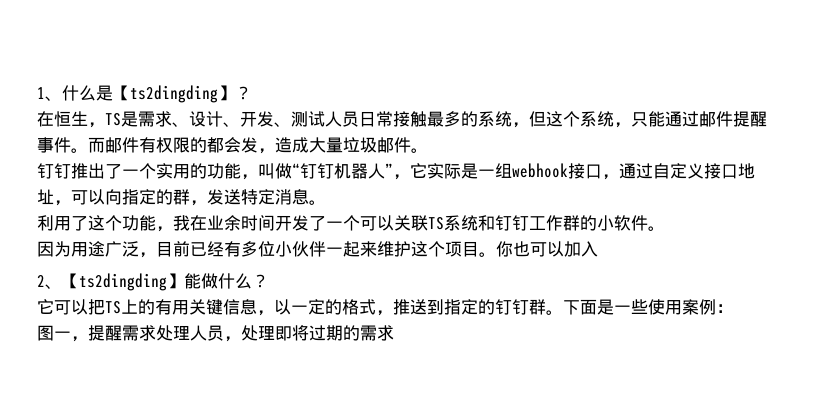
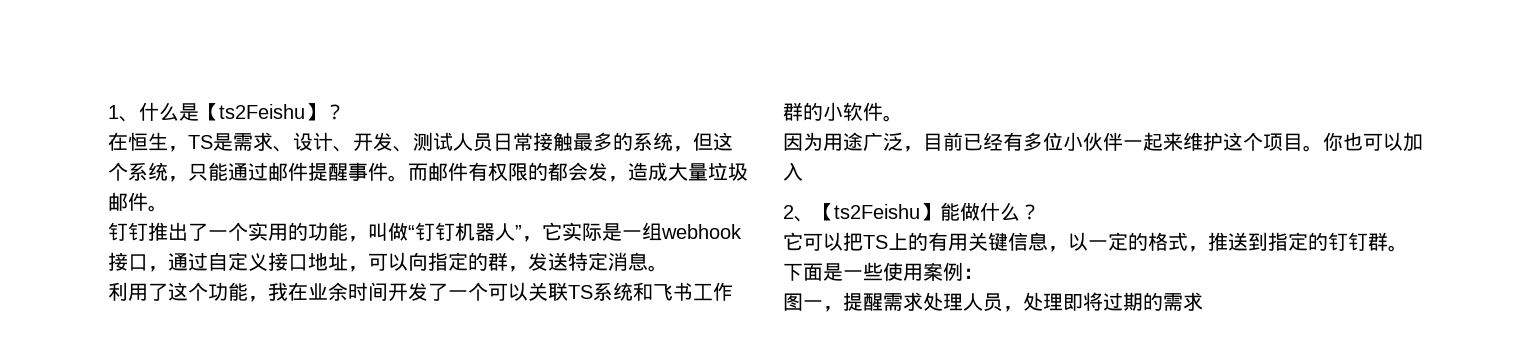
- 1、什么是【ts2dingding】？
+ 1、什么是【ts2Feishu】？
- 利用了这个功能，我在业余时间开发了一个可以关联TS系统和钉钉工作群的小软件。
+ 利用了这个功能，我在业余时间开发了一个可以关联TS系统和飞书工作群的小软件。
- 2、【ts2dingding】能做什么？
+ 2、【ts2Feishu】能做什么？

